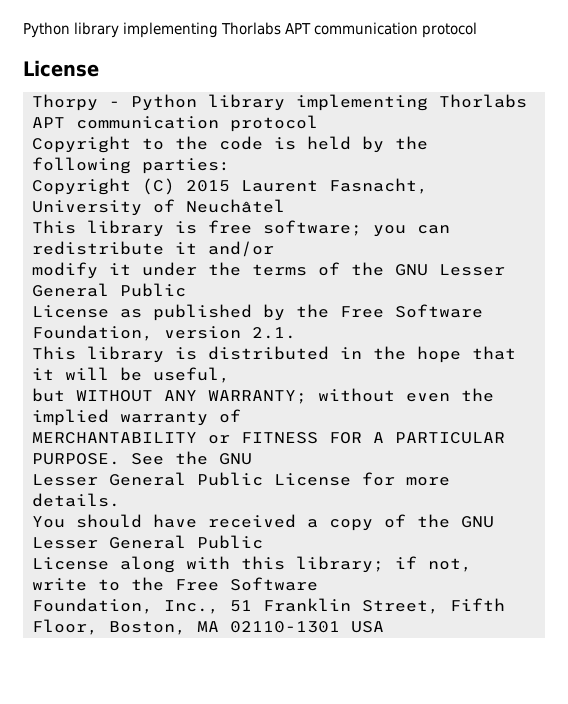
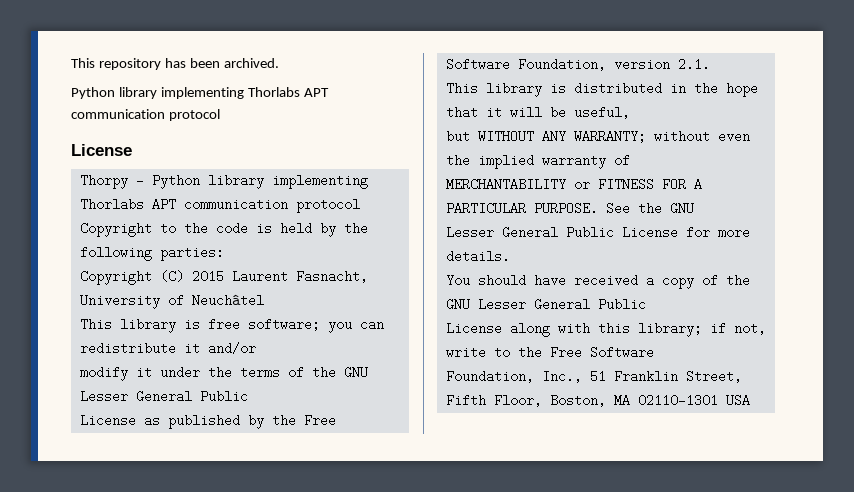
+ This repository has been archived.

